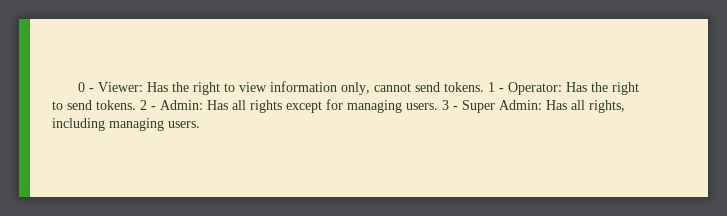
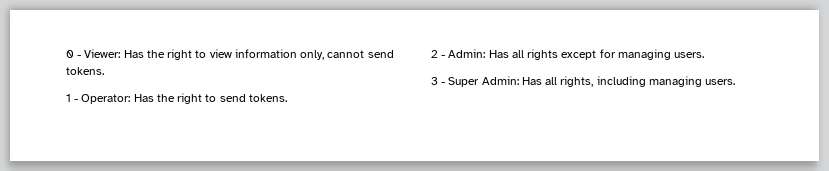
- 0 - Viewer: Has the right to view information only, cannot send tokens. 1 - Operator: Has the right to send tokens. 2 - Admin: Has all rights except for managing users. 3 - Super Admin: Has all rights, including managing users.
+ 0 - Viewer: Has the right to view information only, cannot send tokens.
+ 1 - Operator: Has the right to send tokens.
+ 2 - Admin: Has all rights except for managing users.
+ 3 - Super Admin: Has all rights, including managing users.

